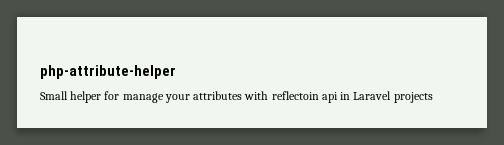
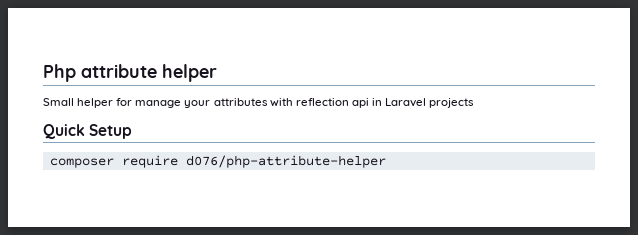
- php-attribute-helper
+ Php attribute helper
- Small helper for manage your attributes with reflectoin api in Laravel projects
+ Small helper for manage your attributes with reflection api in Laravel projects
+ Quick Setup
+ composer require d076/php-attribute-helper

